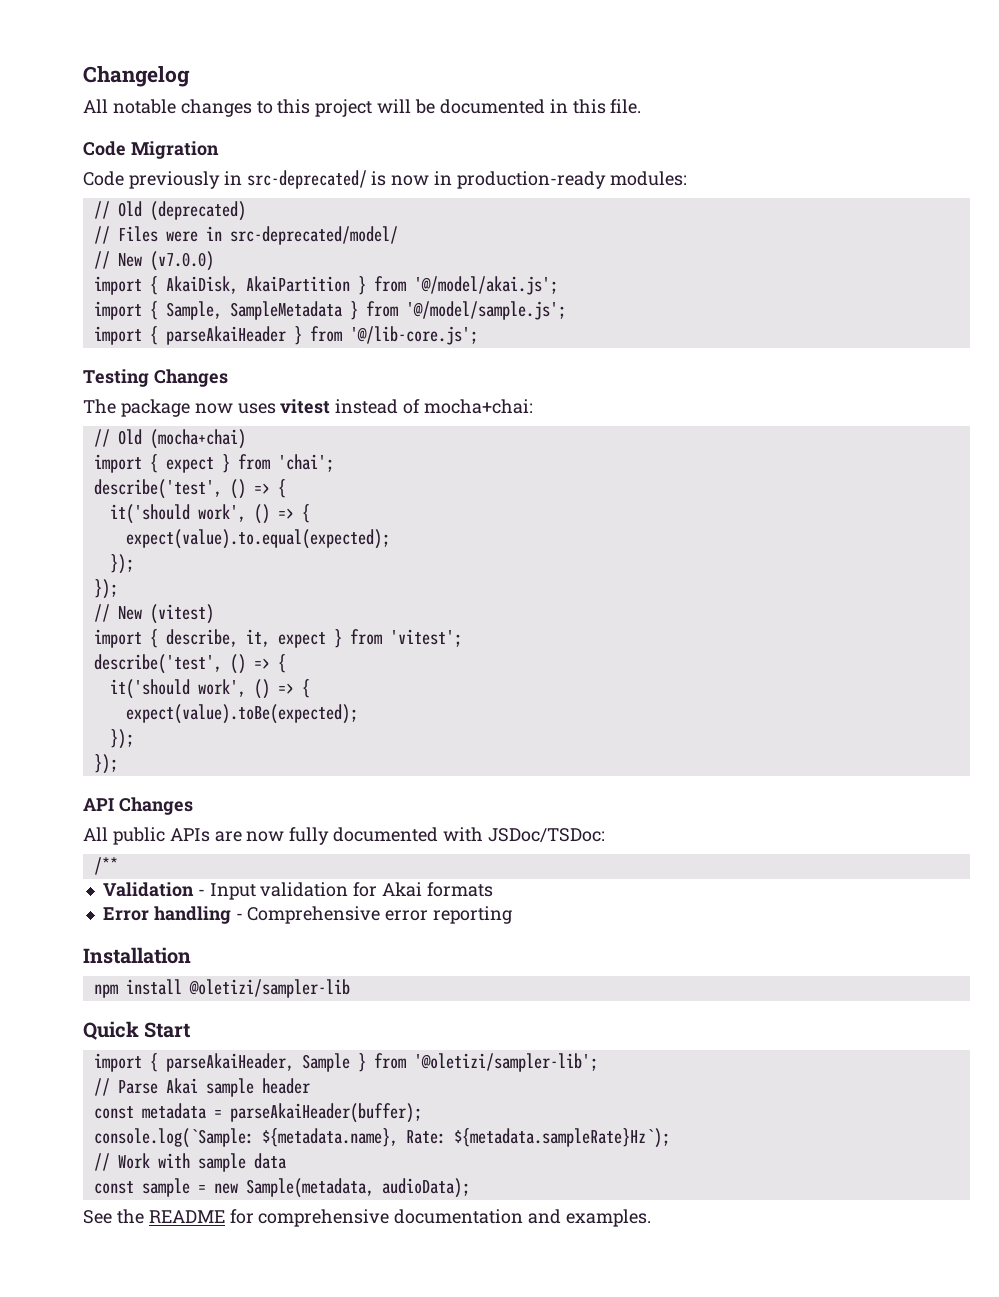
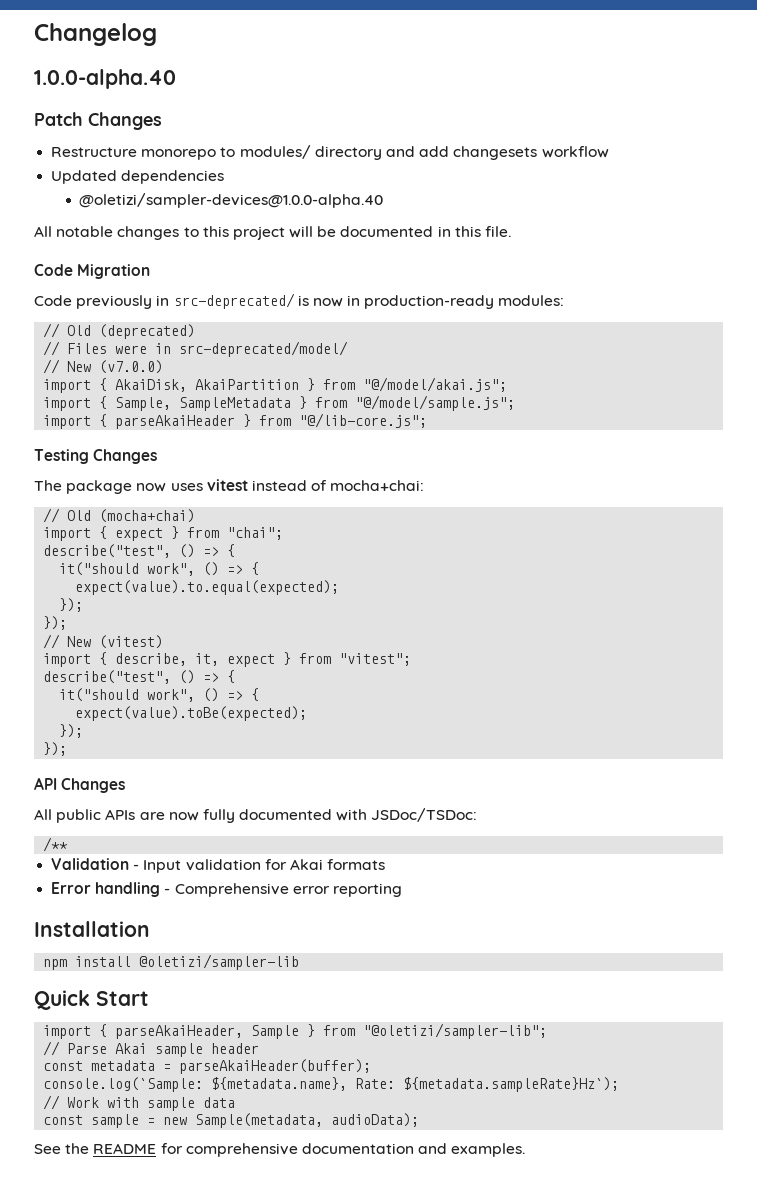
+ 1.0.0-alpha.40
+ Patch Changes
+ Restructure monorepo to modules/ directory and add changesets workflow
+ Updated dependencies
+ @oletizi/sampler-devices@1.0.0-alpha.40
- import { AkaiDisk, AkaiPartition } from '@/model/akai.js';
+ import { AkaiDisk, AkaiPartition } from "@/model/akai.js";
- import { Sample, SampleMetadata } from '@/model/sample.js';
+ import { Sample, SampleMetadata } from "@/model/sample.js";
- import { parseAkaiHeader } from '@/lib-core.js';
+ import { parseAkaiHeader } from "@/lib-core.js";
- import { expect } from 'chai';
- describe('test', () => {
- it('should work', () => {
+ import { expect } from "chai";
+ describe("test", () => {
+ it("should work", () => {
- import { describe, it, expect } from 'vitest';
- describe('test', () => {
- it('should work', () => {
+ import { describe, it, expect } from "vitest";
+ describe("test", () => {
+ it("should work", () => {
- import { parseAkaiHeader, Sample } from '@oletizi/sampler-lib';
+ import { parseAkaiHeader, Sample } from "@oletizi/sampler-lib";

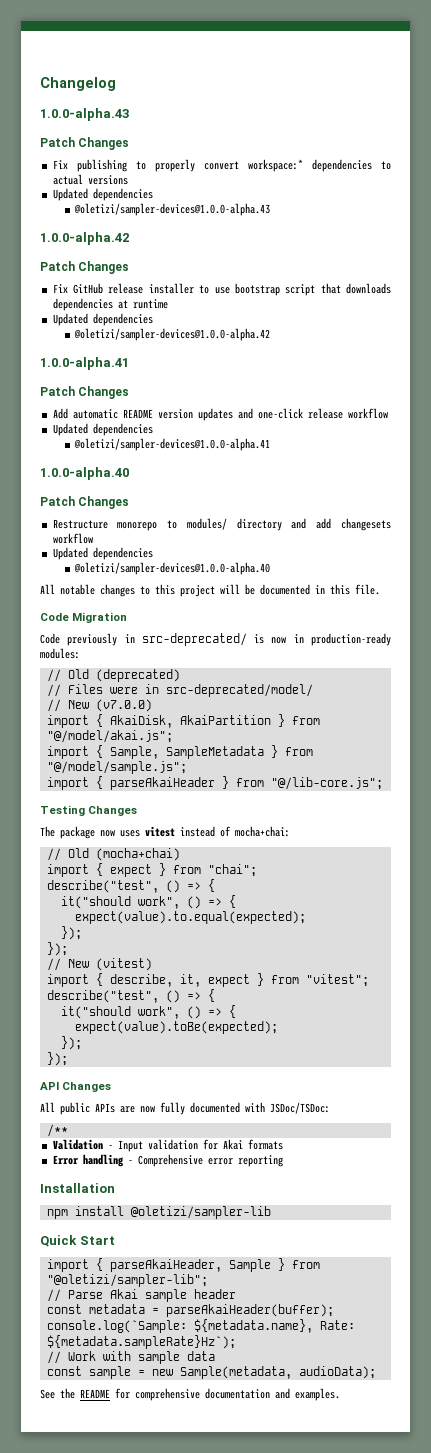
+ 1.0.0-alpha.43
+ Patch Changes
+ Fix publishing to properly convert workspace:* dependencies to actual versions
+ Updated dependencies
+ @oletizi/sampler-devices@1.0.0-alpha.43
+ 1.0.0-alpha.42
+ Patch Changes
+ Fix GitHub release installer to use bootstrap script that downloads dependencies at runtime
+ Updated dependencies
+ @oletizi/sampler-devices@1.0.0-alpha.42
+ 1.0.0-alpha.41
+ Patch Changes
+ Add automatic README version updates and one-click release workflow
+ Updated dependencies
+ @oletizi/sampler-devices@1.0.0-alpha.41

